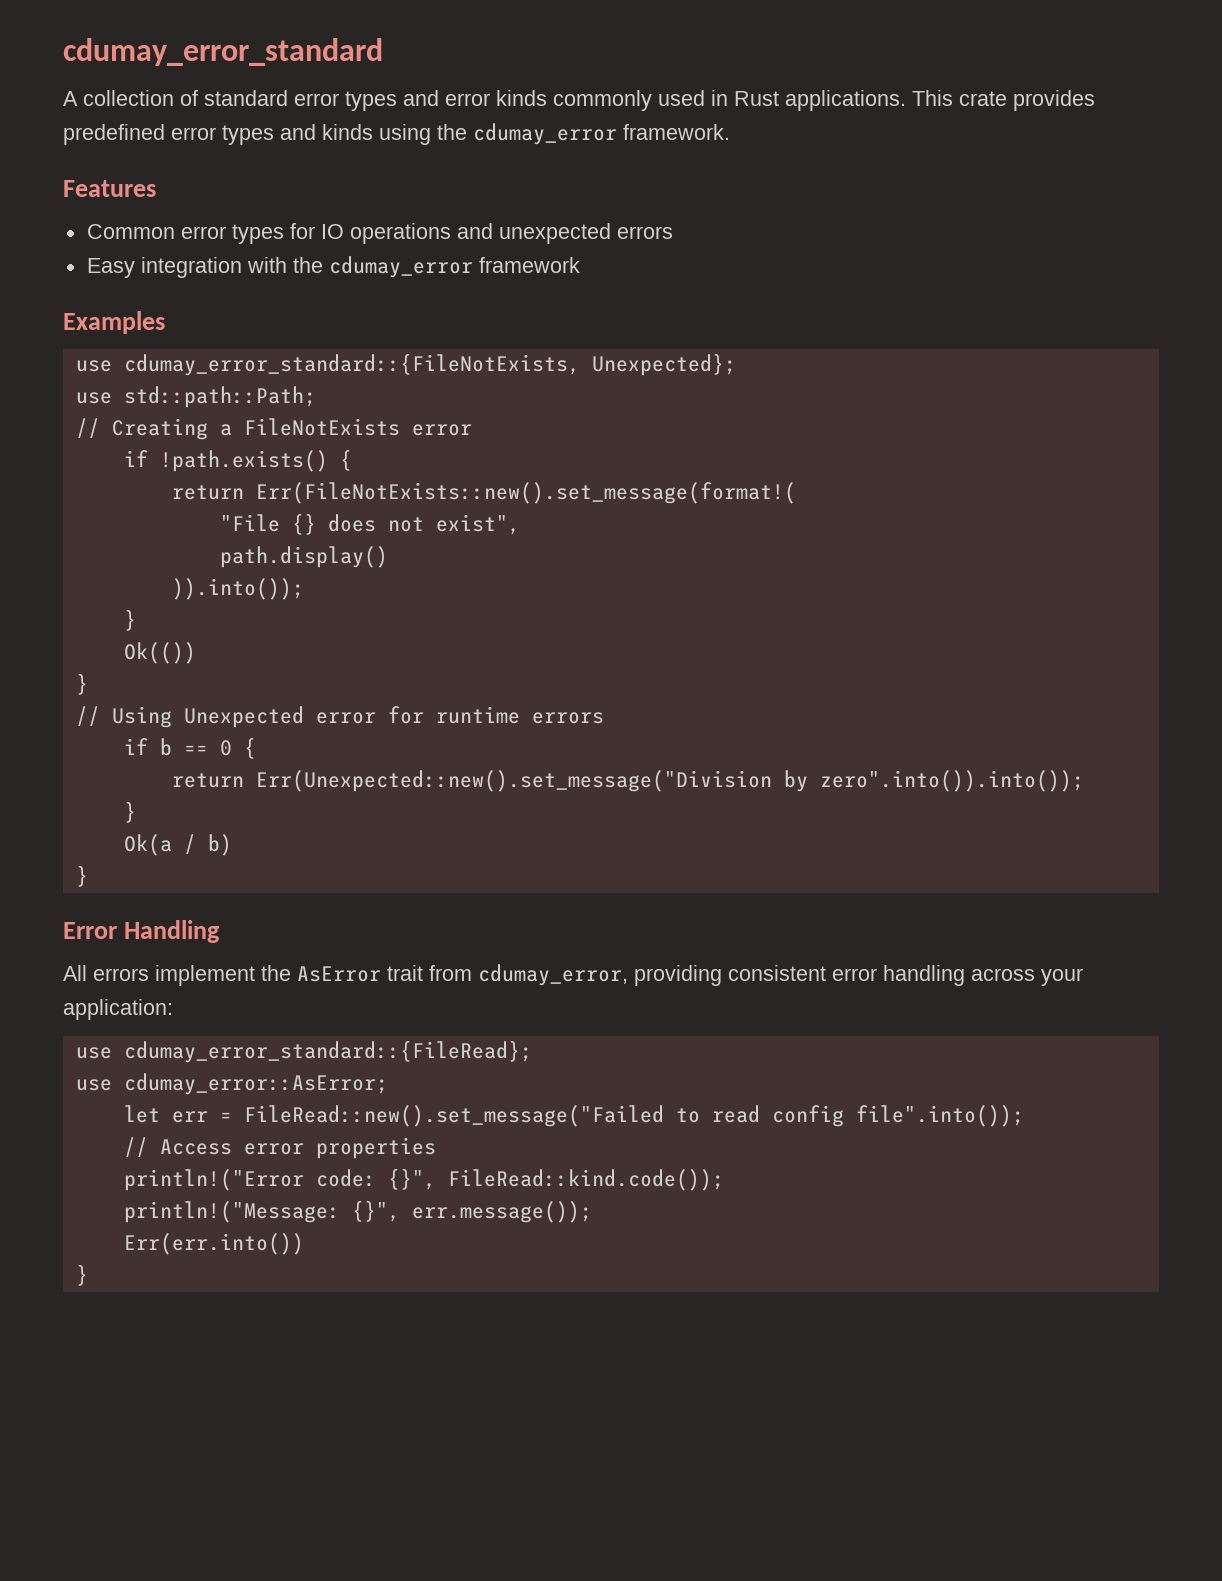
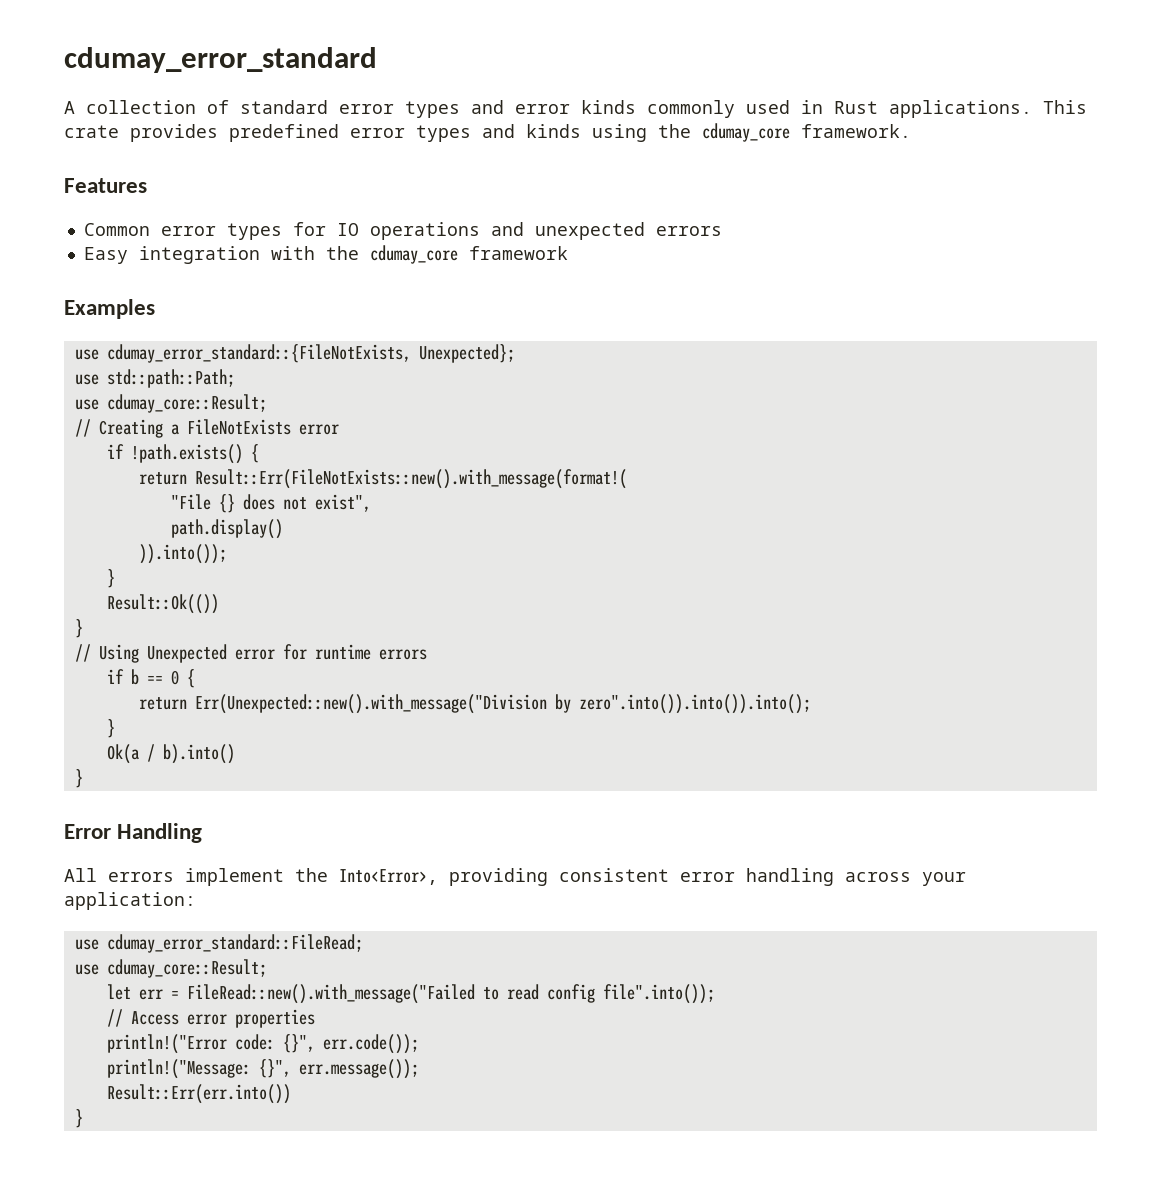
- This crate provides predefined error types and kinds using the cdumay_error framework.
+ This crate provides predefined error types and kinds using the cdumay_core framework.
- Easy integration with the cdumay_error framework
+ Easy integration with the cdumay_core framework
  use std::path::Path;
+ use cdumay_core::Result;
- return Err(FileNotExists::new().set_message(format!(
+ return Result::Err(FileNotExists::new().with_message(format!(
- Ok(())
+ Result::Ok(())
- return Err(Unexpected::new().set_message("Division by zero".into()).into());
+ return Err(Unexpected::new().with_message("Division by zero".into()).into()).into();
- Ok(a / b)
+ Ok(a / b).into()
- All errors implement the AsError trait from cdumay_error, providing consistent error handling across your application:
+ All errors implement the Into<Error>, providing consistent error handling across your application:
- use cdumay_error_standard::{FileRead};
- use cdumay_error::AsError;
+ use cdumay_error_standard::FileRead;
+ use cdumay_core::Result;
- let err = FileRead::new().set_message("Failed to read config file".into());
+ let err = FileRead::new().with_message("Failed to read config file".into());
- println!("Error code: {}", FileRead::kind.code());
+ println!("Error code: {}", err.code());
- Err(err.into())
+ Result::Err(err.into())

